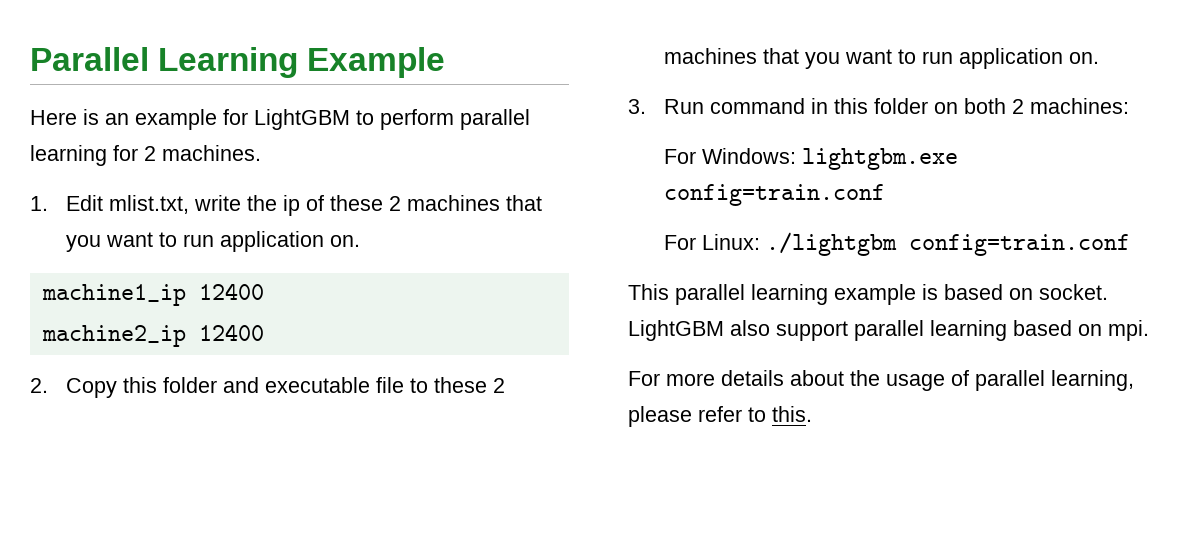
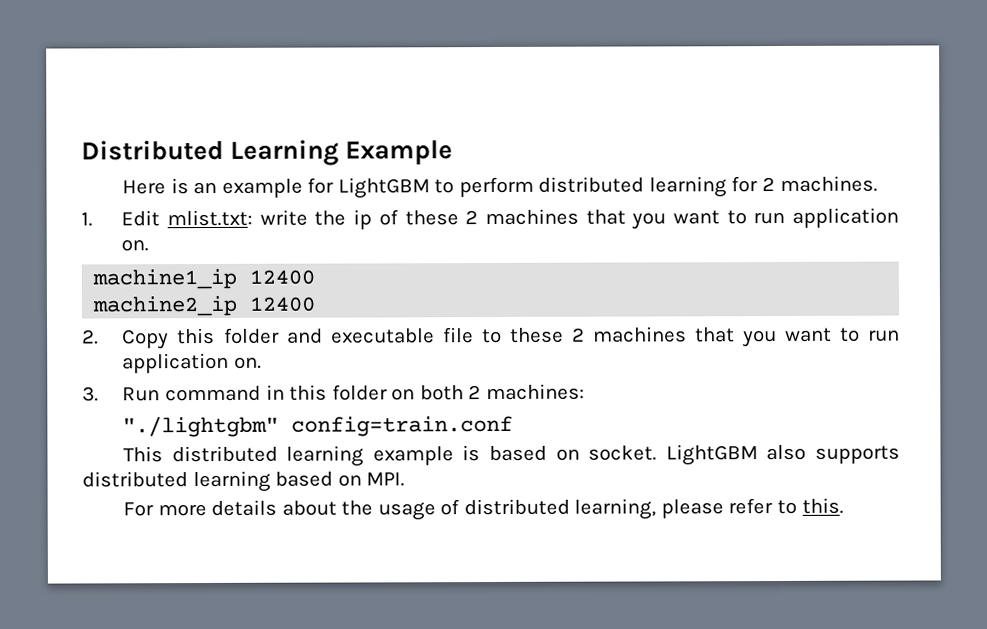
- Parallel Learning Example
+ Distributed Learning Example
- Here is an example for LightGBM to perform parallel learning for 2 machines.
+ Here is an example for LightGBM to perform distributed learning for 2 machines.
- 1. Edit mlist.txt, write the ip of these 2 machines that you want to run application on.
+ 1. Edit mlist.txt: write the ip of these 2 machines that you want to run application on.
- For Windows: lightgbm.exe config=train.conf
- For Linux: ./lightgbm config=train.conf
+ "./lightgbm" config=train.conf
- This parallel learning example is based on socket.
+ This distributed learning example is based on socket.
- LightGBM also support parallel learning based on mpi.
+ LightGBM also supports distributed learning based on MPI.
- For more details about the usage of parallel learning, please refer to this.
+ For more details about the usage of distributed learning, please refer to this.

